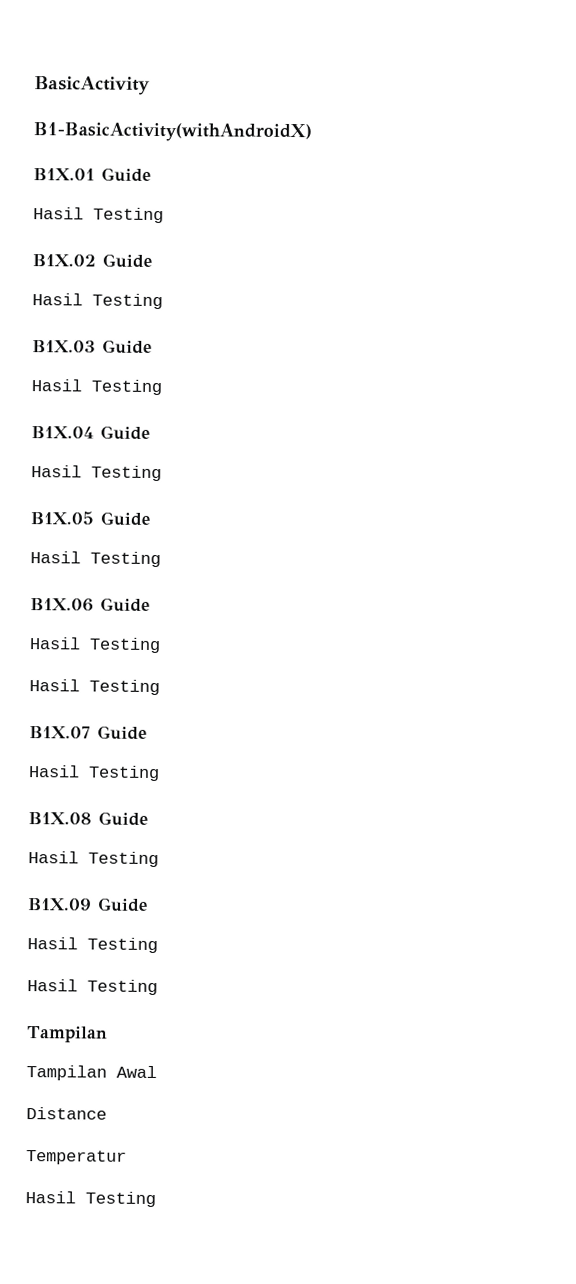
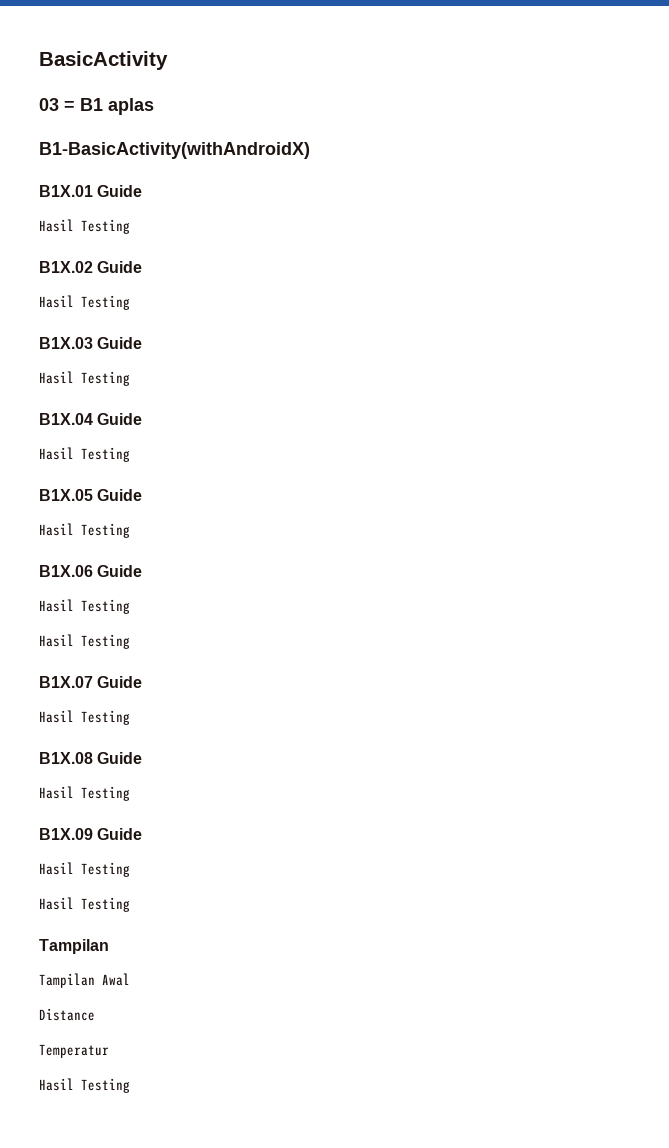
+ 03 = B1 aplas

